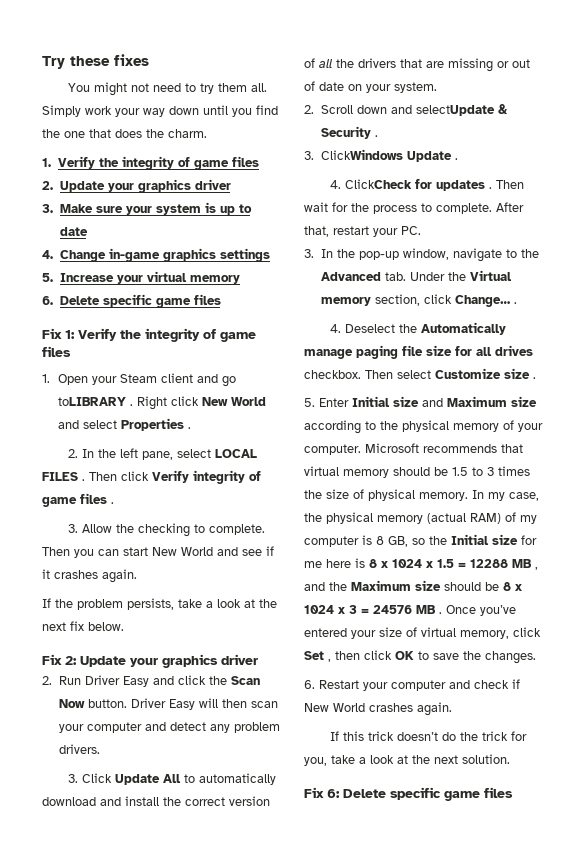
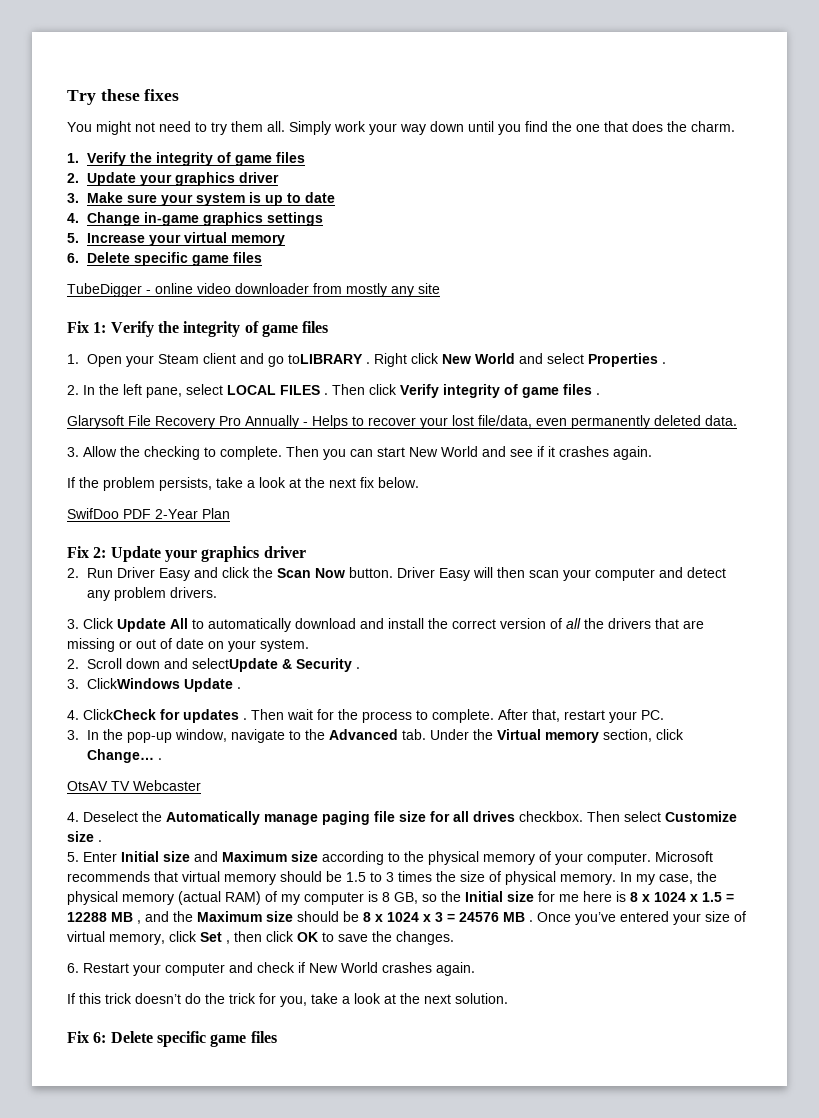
+ TubeDigger - online video downloader from mostly any site
+ Glarysoft File Recovery Pro Annually - Helps to recover your lost file/data, even permanently deleted data.
+ SwifDoo PDF 2-Year Plan
+ OtsAV TV Webcaster

